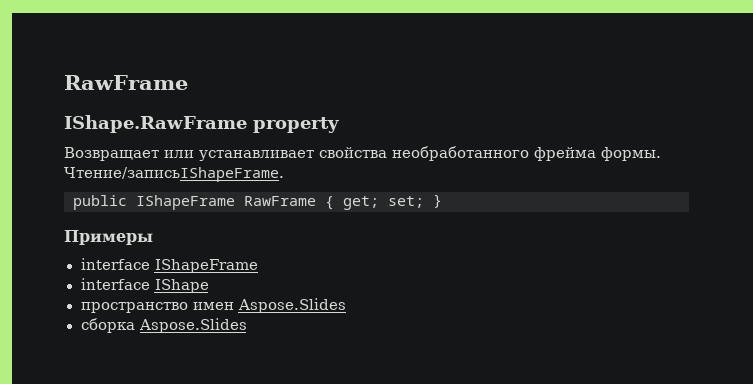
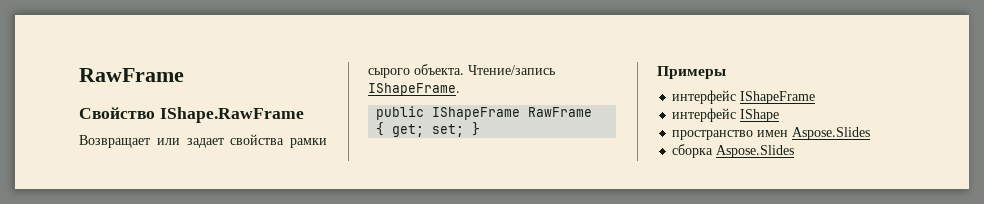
- IShape.RawFrame property
+ Свойство IShape.RawFrame
- Возвращает или устанавливает свойства необработанного фрейма формы. Чтение/записьIShapeFrame.
+ Возвращает или задает свойства рамки сырого объекта. Чтение/запись IShapeFrame.
- interface IShapeFrame
+ интерфейс IShapeFrame
- interface IShape
+ интерфейс IShape

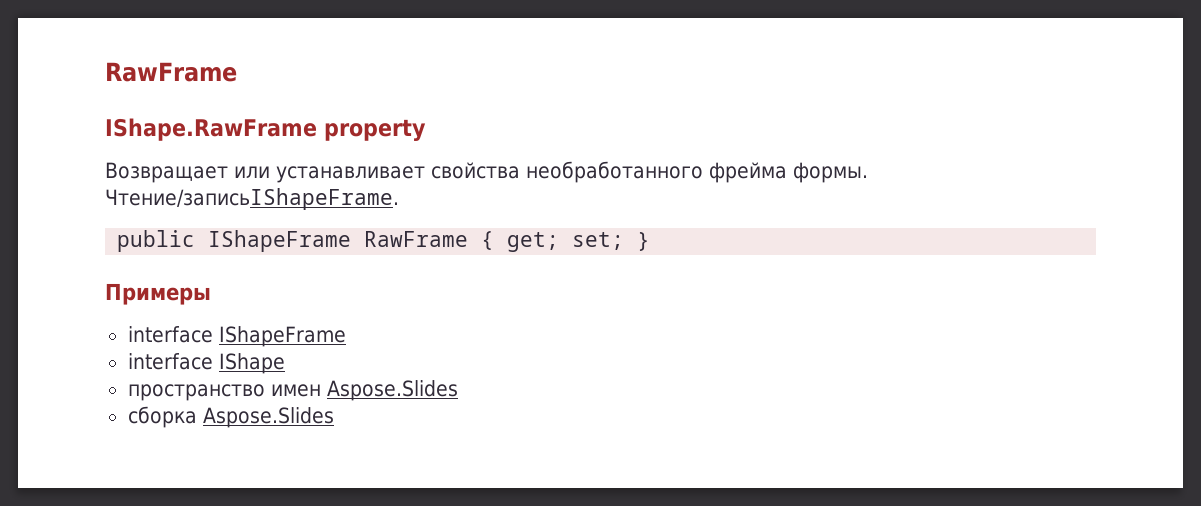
- Свойство IShape.RawFrame
+ IShape.RawFrame property
- Возвращает или задает свойства рамки сырого объекта. Чтение/запись IShapeFrame.
+ Возвращает или устанавливает свойства необработанного фрейма формы. Чтение/записьIShapeFrame.
- интерфейс IShapeFrame
+ interface IShapeFrame
- интерфейс IShape
+ interface IShape

